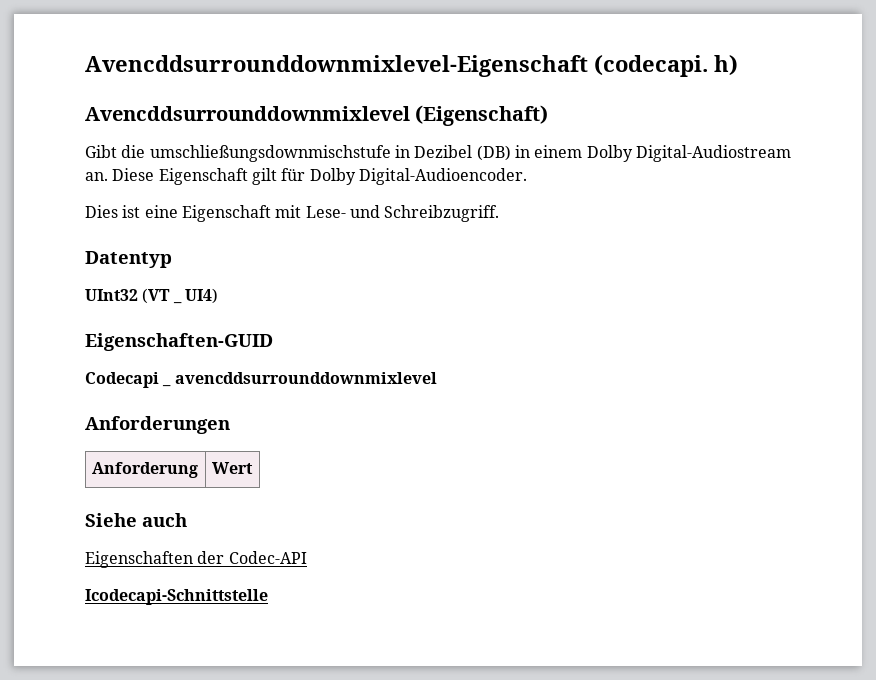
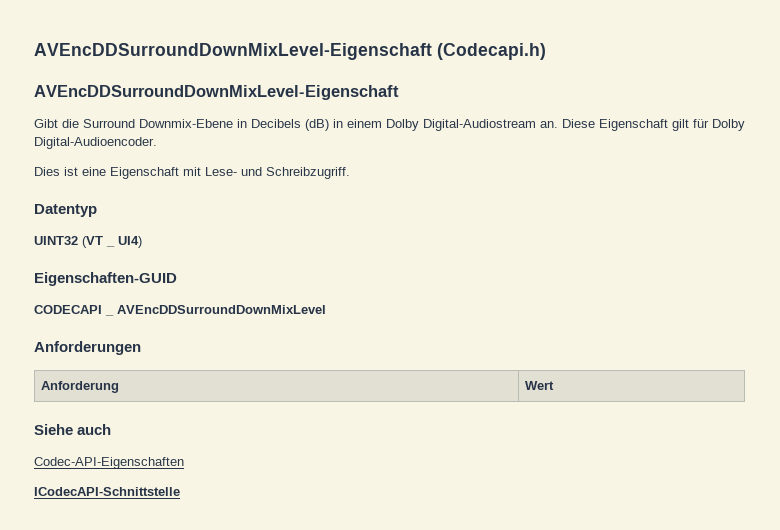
- Avencddsurrounddownmixlevel-Eigenschaft (codecapi. h)
- Avencddsurrounddownmixlevel (Eigenschaft)
- Gibt die umschließungsdownmischstufe in Dezibel (DB) in einem Dolby Digital-Audiostream an.
+ AVEncDDSurroundDownMixLevel-Eigenschaft (Codecapi.h)
+ AVEncDDSurroundDownMixLevel-Eigenschaft
+ Gibt die Surround Downmix-Ebene in Decibels (dB) in einem Dolby Digital-Audiostream an.
- UInt32 (VT _ UI4)
+ UINT32 (VT _ UI4)
- Codecapi _ avencddsurrounddownmixlevel
+ CODECAPI _ AVEncDDSurroundDownMixLevel
- Eigenschaften der Codec-API
- Icodecapi-Schnittstelle
+ Codec-API-Eigenschaften
+ ICodecAPI-Schnittstelle

